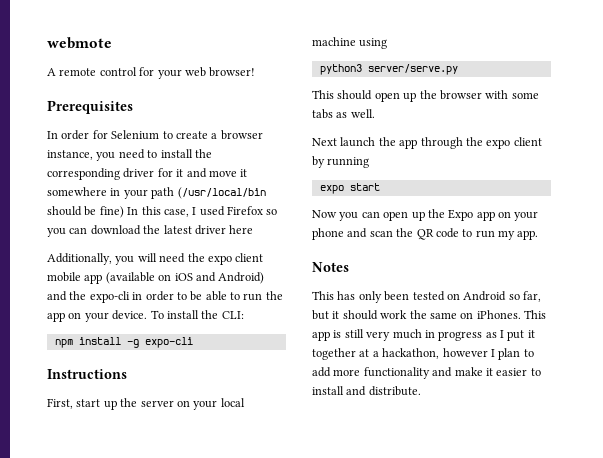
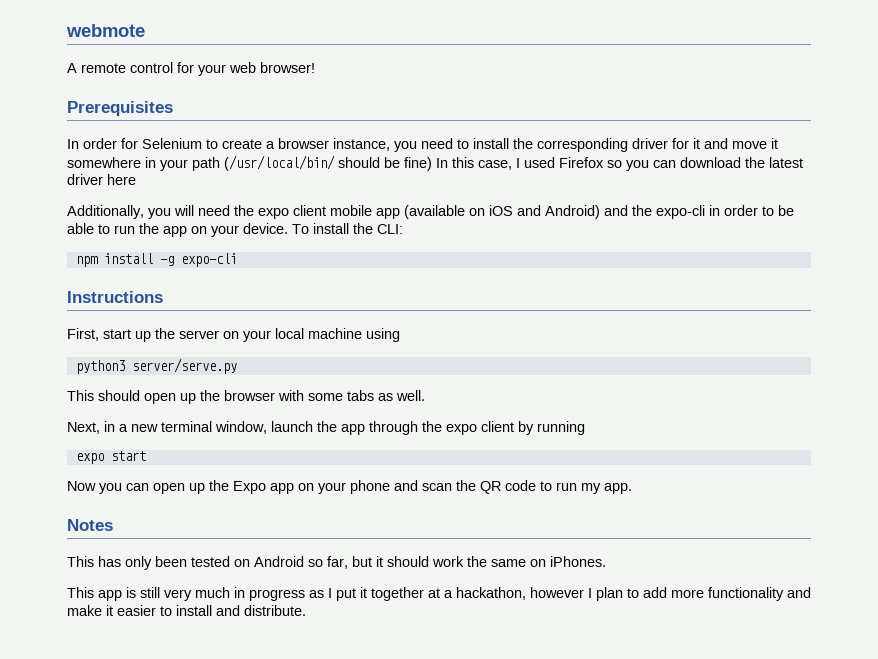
- In order for Selenium to create a browser instance, you need to install the corresponding driver for it and move it somewhere in your path (/usr/local/bin should be fine) In this case, I used Firefox so you can download the latest driver here
+ In order for Selenium to create a browser instance, you need to install the corresponding driver for it and move it somewhere in your path (/usr/local/bin/ should be fine) In this case, I used Firefox so you can download the latest driver here
- Next launch the app through the expo client by running
+ Next, in a new terminal window, launch the app through the expo client by running
- This has only been tested on Android so far, but it should work the same on iPhones. This app is still very much in progress as I put it together at a hackathon, however I plan to add more functionality and make it easier to install and distribute.
+ This has only been tested on Android so far, but it should work the same on iPhones.
+ This app is still very much in progress as I put it together at a hackathon, however I plan to add more functionality and make it easier to install and distribute.

